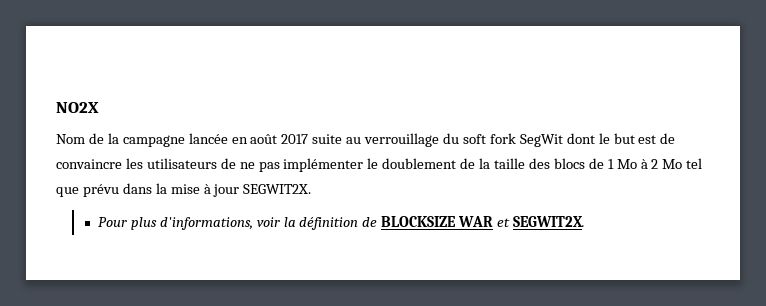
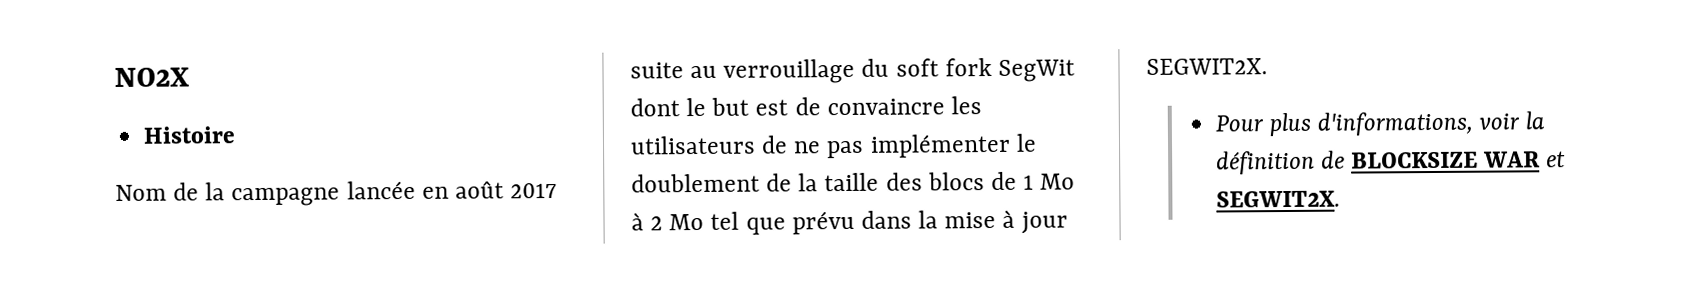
+ Histoire

